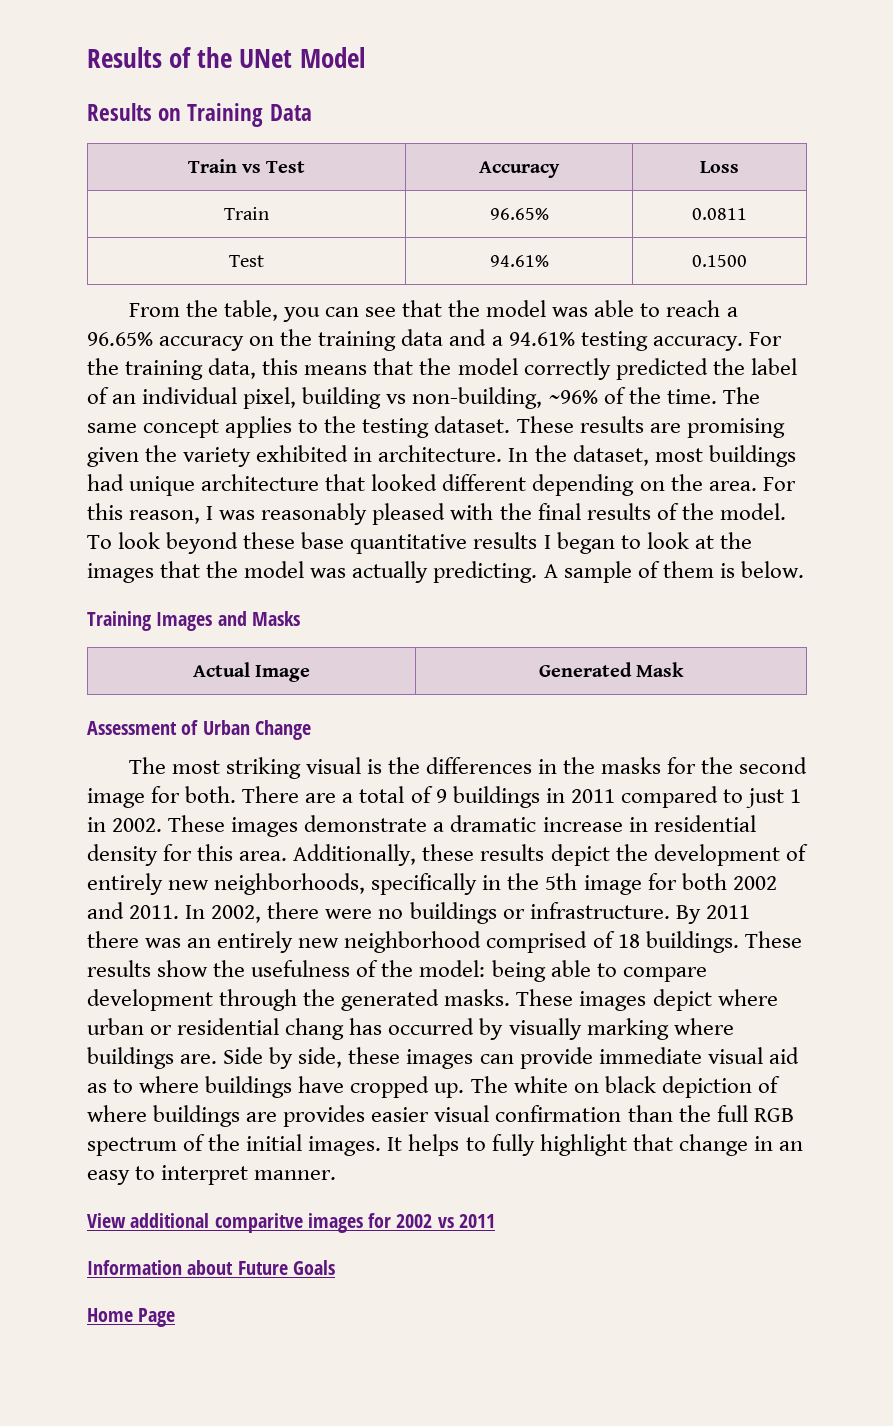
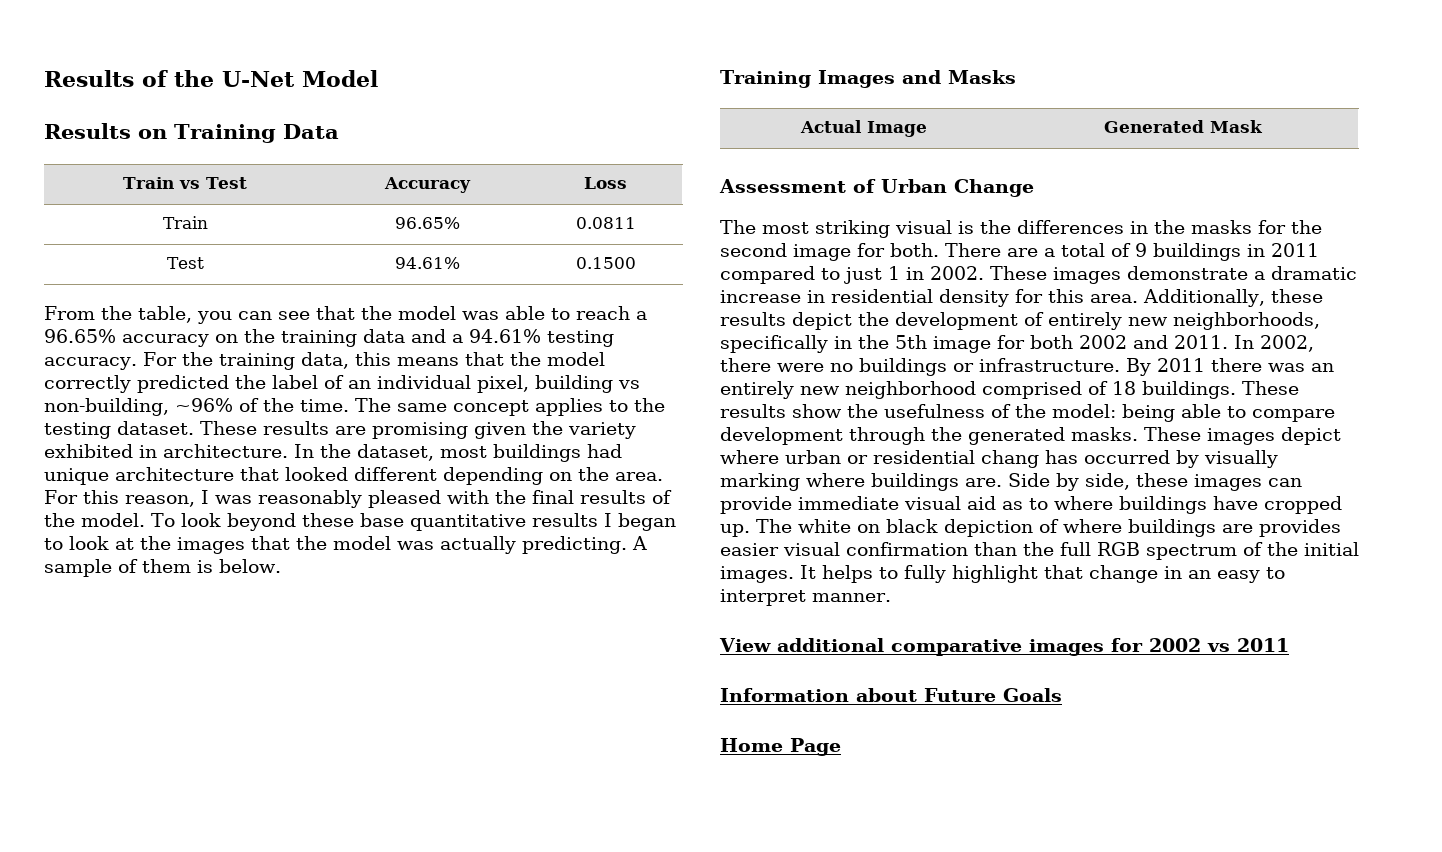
- Results of the UNet Model
+ Results of the U-Net Model
- View additional comparitve images for 2002 vs 2011
+ View additional comparative images for 2002 vs 2011

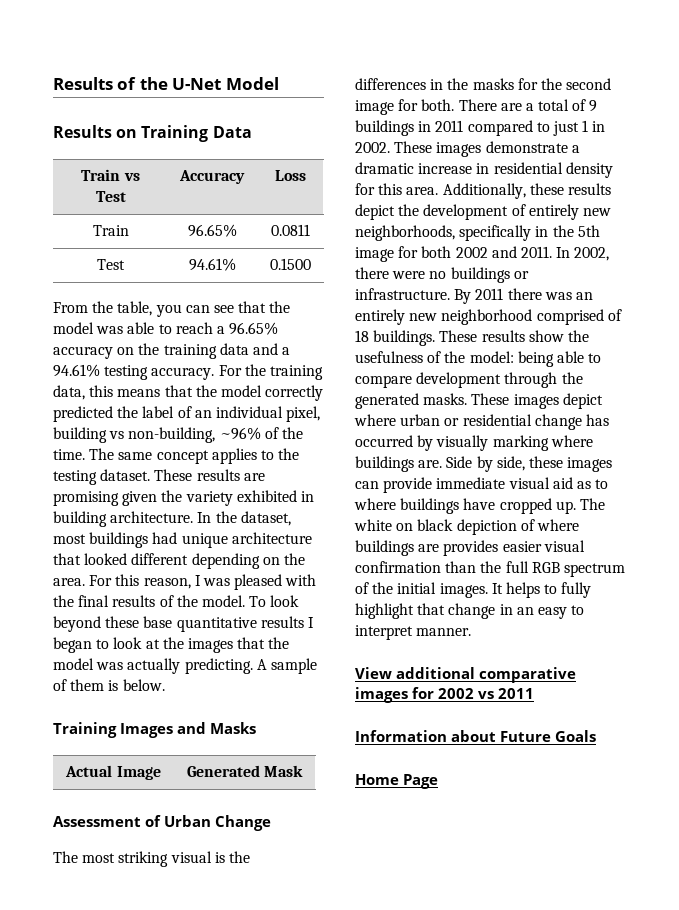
- These results are promising given the variety exhibited in architecture.
+ These results are promising given the variety exhibited in building architecture.
- For this reason, I was reasonably pleased with the final results of the model.
+ For this reason, I was pleased with the final results of the model.
- These images depict where urban or residential chang has occurred by visually marking where buildings are.
+ These images depict where urban or residential change has occurred by visually marking where buildings are.

